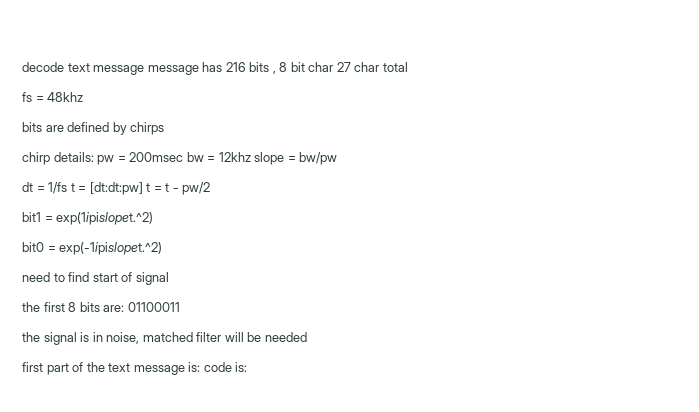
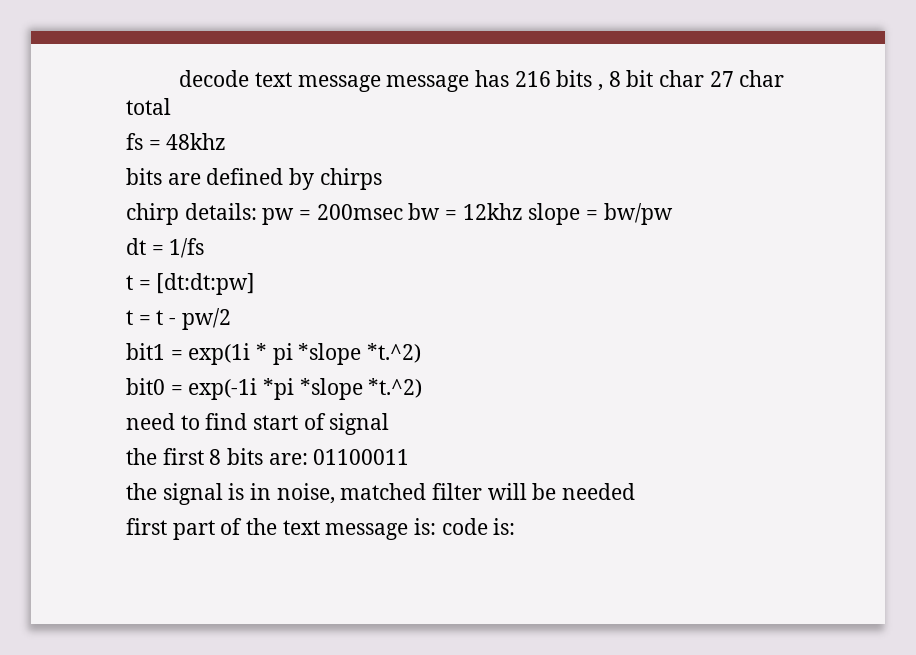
- dt = 1/fs t = [dt:dt:pw] t = t - pw/2
+ dt = 1/fs
+ t = [dt:dt:pw]
+ t = t - pw/2
- bit1 = exp(1ipislopet.^2)
- bit0 = exp(-1ipislopet.^2)
+ bit1 = exp(1i * pi *slope *t.^2)
+ bit0 = exp(-1i *pi *slope *t.^2)

